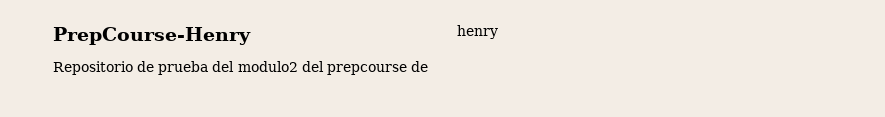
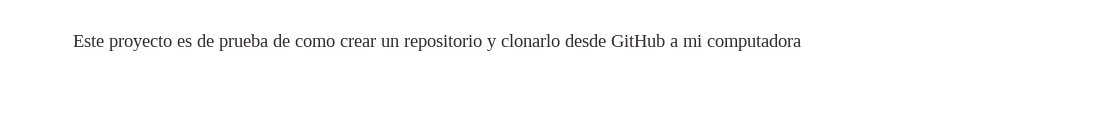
- PrepCourse-Henry
- Repositorio de prueba del modulo2 del prepcourse de henry
+ Este proyecto es de prueba de como crear un repositorio y clonarlo desde GitHub a mi computadora

